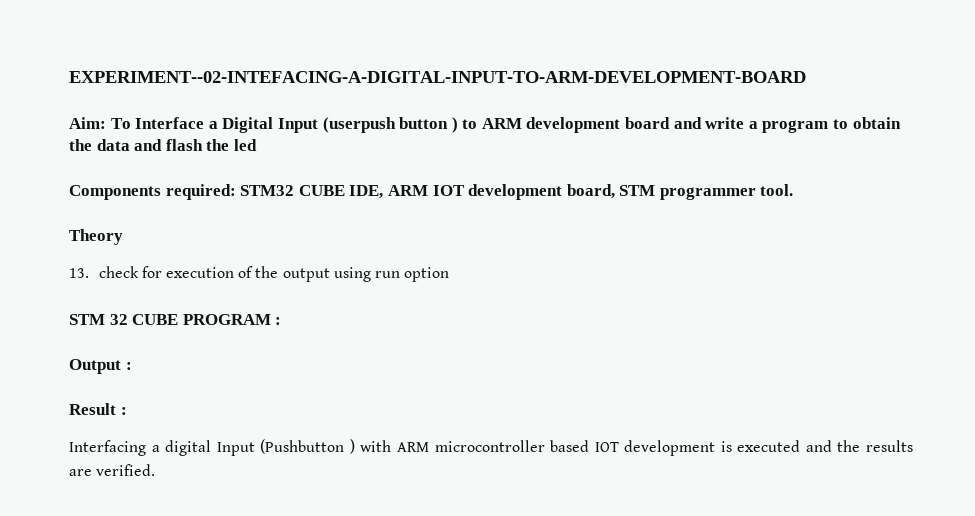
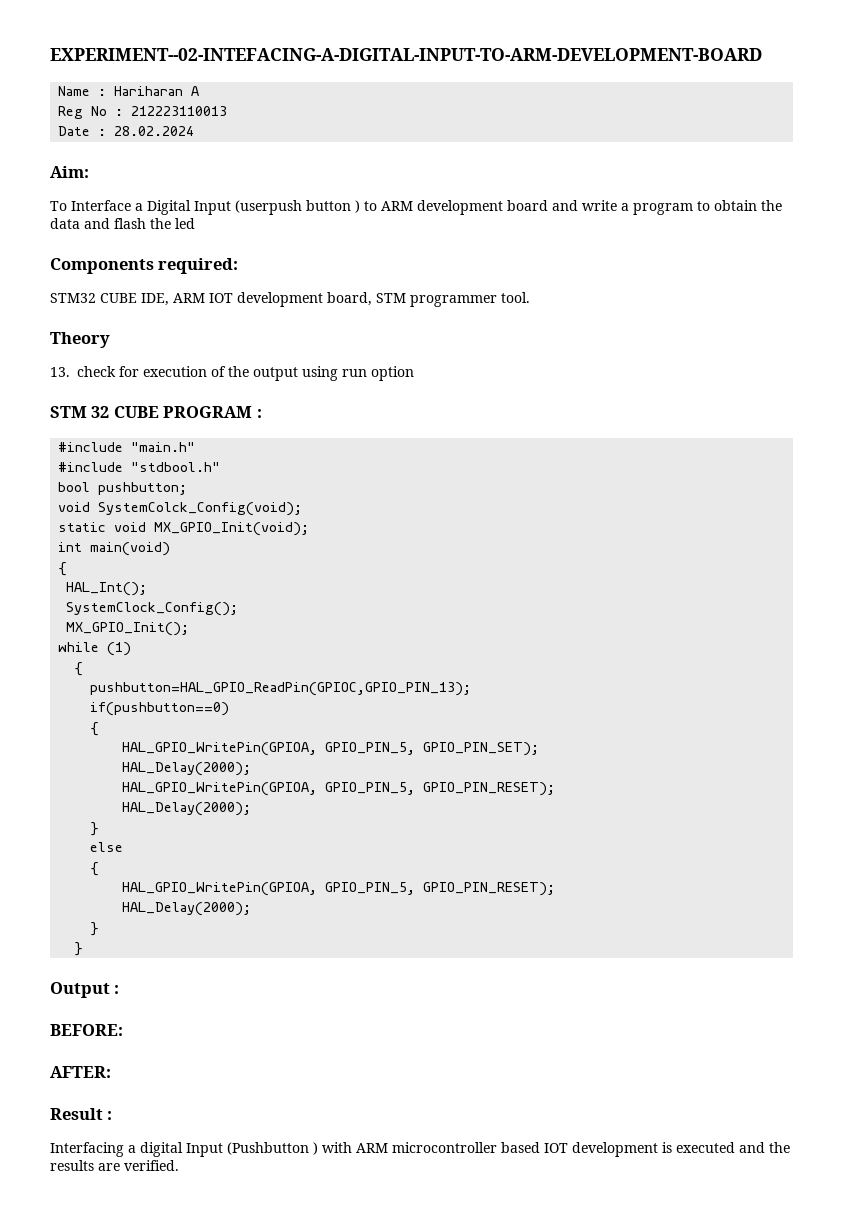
+ Name : Hariharan A
+ Reg No : 212223110013
+ Date : 28.02.2024
- Aim: To Interface a Digital Input (userpush button ) to ARM development board and write a program to obtain the data and flash the led
+ Aim:
+ To Interface a Digital Input (userpush button ) to ARM development board and write a program to obtain the data and flash the led
- Components required: STM32 CUBE IDE, ARM IOT development board, STM programmer tool.
+ Components required:
+ STM32 CUBE IDE, ARM IOT development board, STM programmer tool.
+ #include "main.h"
+ #include "stdbool.h"
+ bool pushbutton;
+ void SystemColck_Config(void);
+ static void MX_GPIO_Init(void);
+ int main(void)
+ {
+ HAL_Int();
+ SystemClock_Config();
+ MX_GPIO_Init();
+ while (1)
+ {
+ pushbutton=HAL_GPIO_ReadPin(GPIOC,GPIO_PIN_13);
+ if(pushbutton==0)
+ {
+ HAL_GPIO_WritePin(GPIOA, GPIO_PIN_5, GPIO_PIN_SET);
+ HAL_Delay(2000);
+ HAL_GPIO_WritePin(GPIOA, GPIO_PIN_5, GPIO_PIN_RESET);
+ HAL_Delay(2000);
+ }
+ else
+ {
+ HAL_GPIO_WritePin(GPIOA, GPIO_PIN_5, GPIO_PIN_RESET);
+ HAL_Delay(2000);
+ }
+ }
+ BEFORE:
+ AFTER:

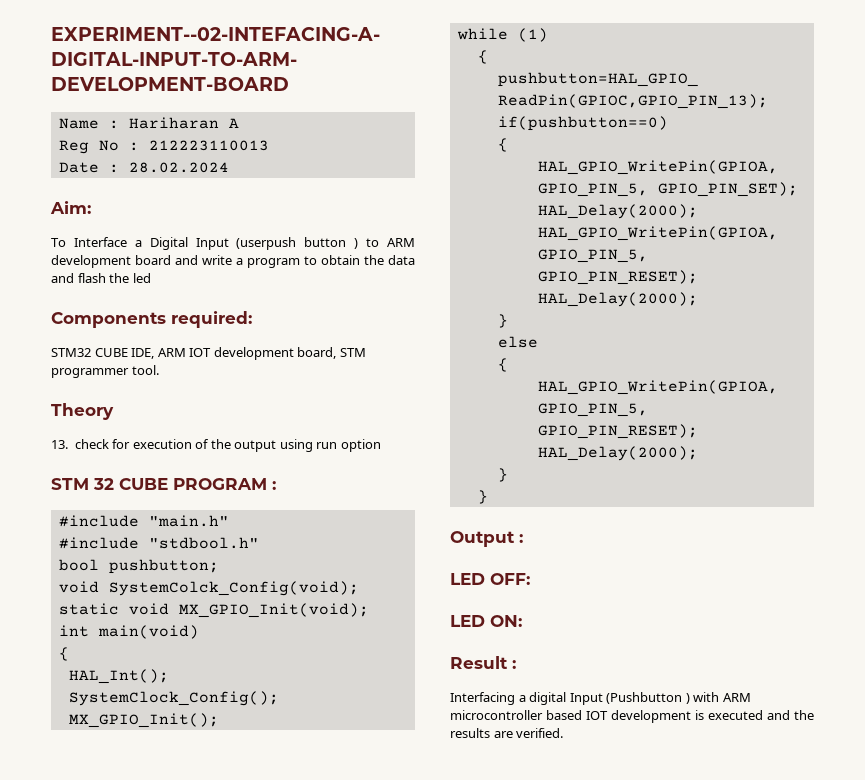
- BEFORE:
- AFTER:
+ LED OFF:
+ LED ON:

